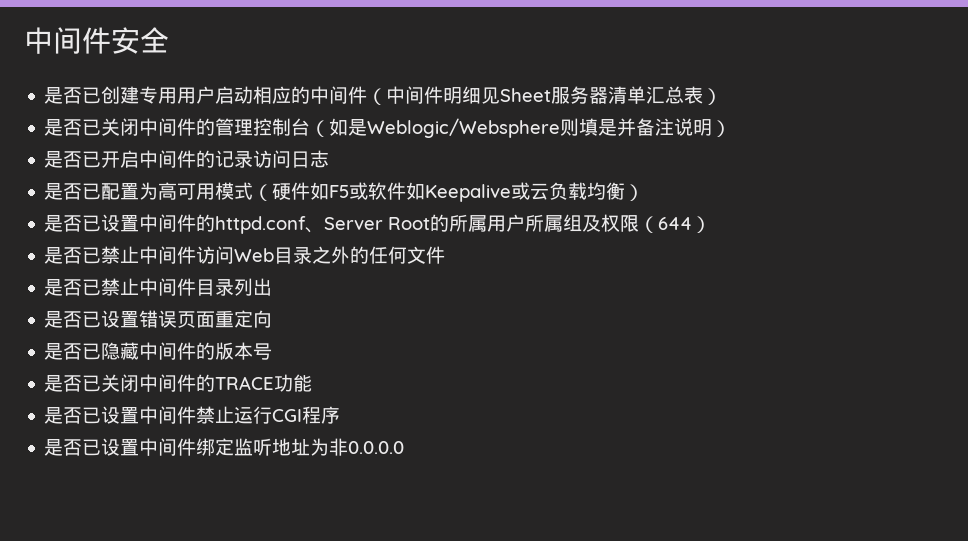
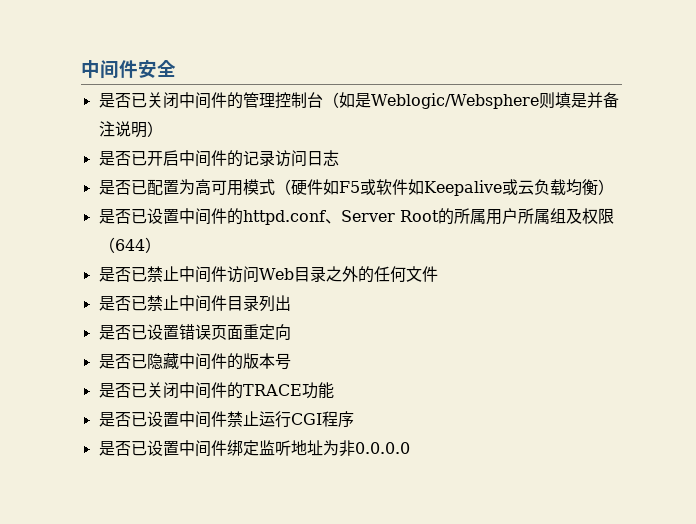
- 是否已创建专用用户启动相应的中间件（中间件明细见Sheet服务器清单汇总表）

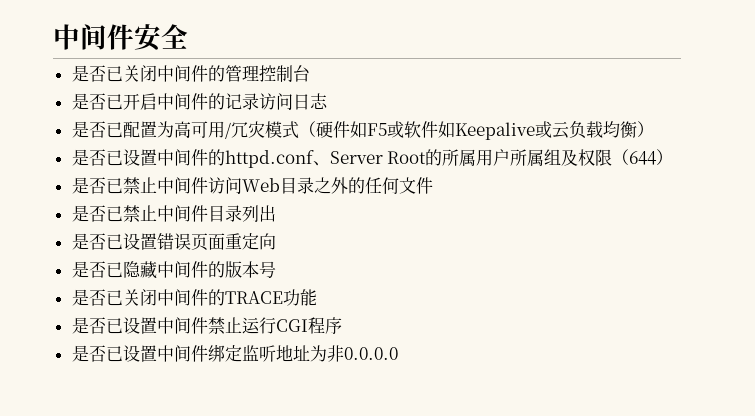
- 是否已关闭中间件的管理控制台（如是Weblogic/Websphere则填是并备注说明）
+ 是否已关闭中间件的管理控制台
- 是否已配置为高可用模式（硬件如F5或软件如Keepalive或云负载均衡）
+ 是否已配置为高可用/冗灾模式（硬件如F5或软件如Keepalive或云负载均衡）

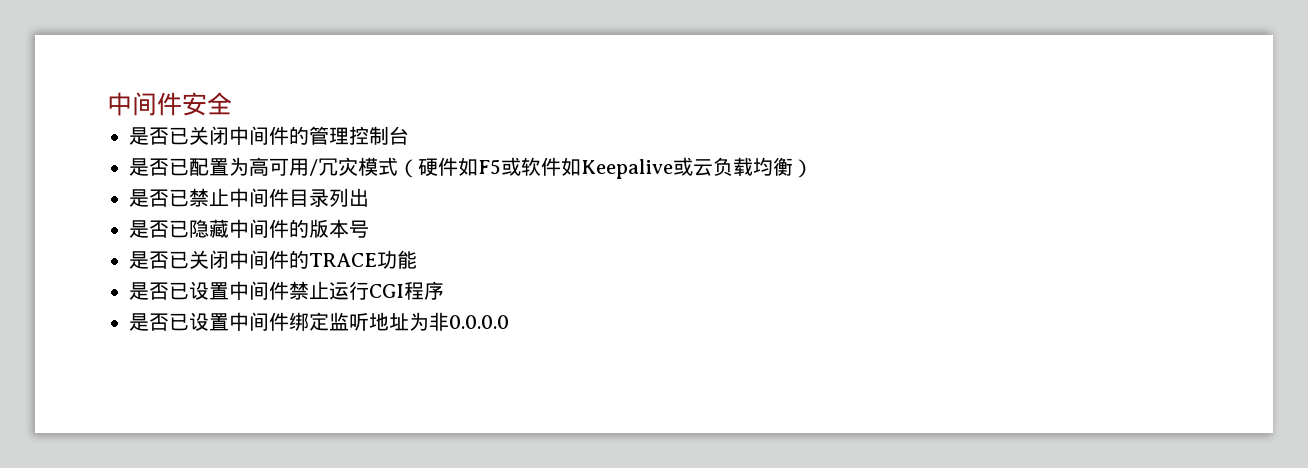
- 是否已开启中间件的记录访问日志
- 是否已设置中间件的httpd.conf、Server Root的所属用户所属组及权限（644）
- 是否已禁止中间件访问Web目录之外的任何文件
- 是否已设置错误页面重定向

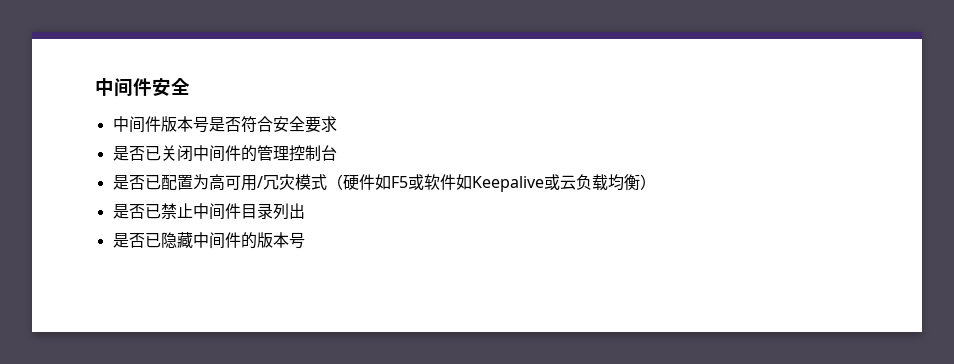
+ 中间件版本号是否符合安全要求
- 是否已关闭中间件的TRACE功能
- 是否已设置中间件禁止运行CGI程序
- 是否已设置中间件绑定监听地址为非0.0.0.0

